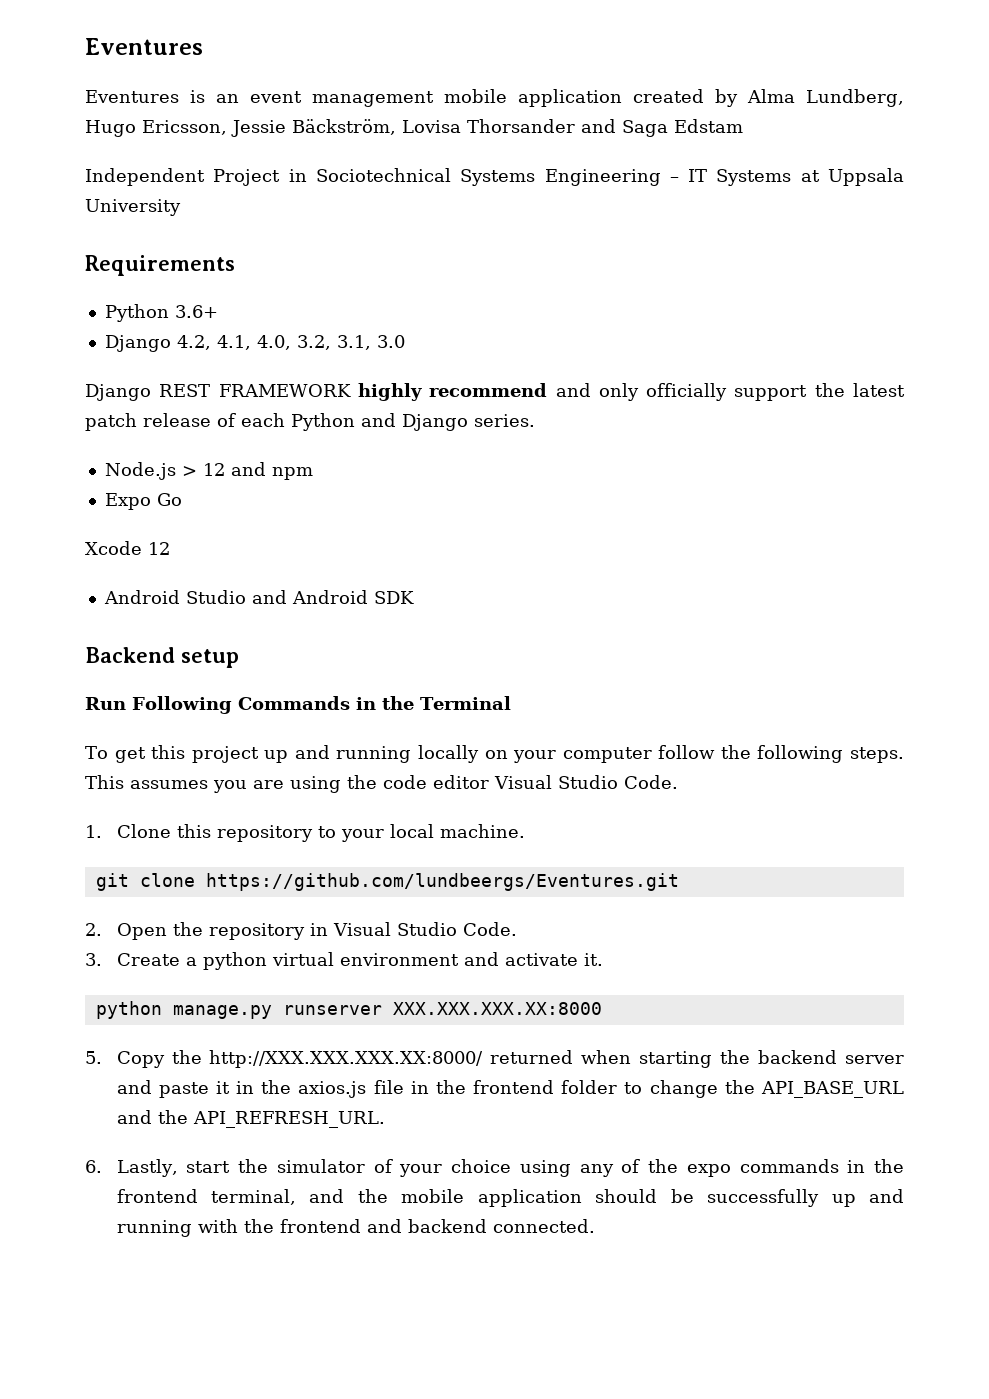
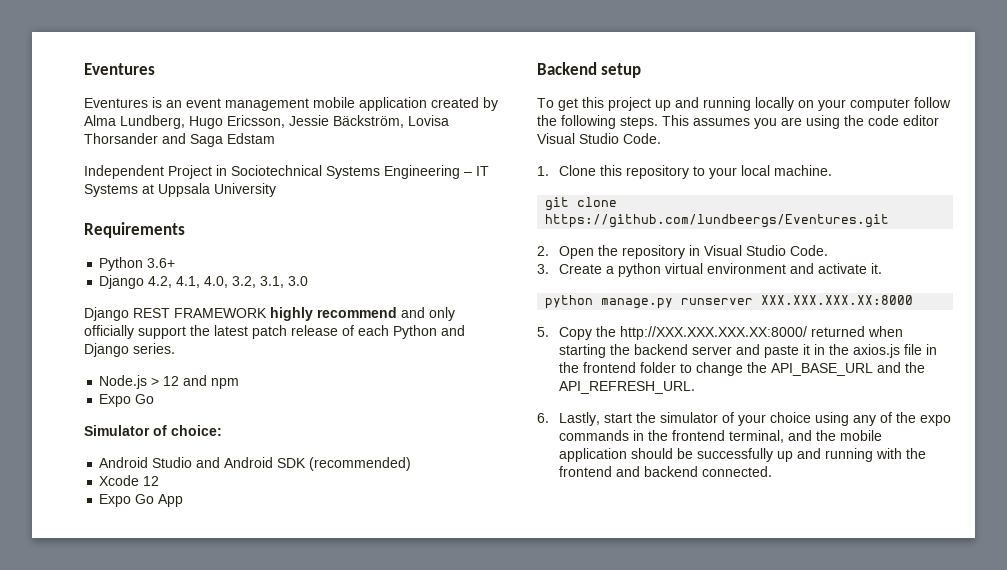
- Xcode 12
+ Simulator of choice:
- Android Studio and Android SDK
+ Android Studio and Android SDK (recommended)
+ Xcode 12
+ Expo Go App
  Backend setup
- Run Following Commands in the Terminal

